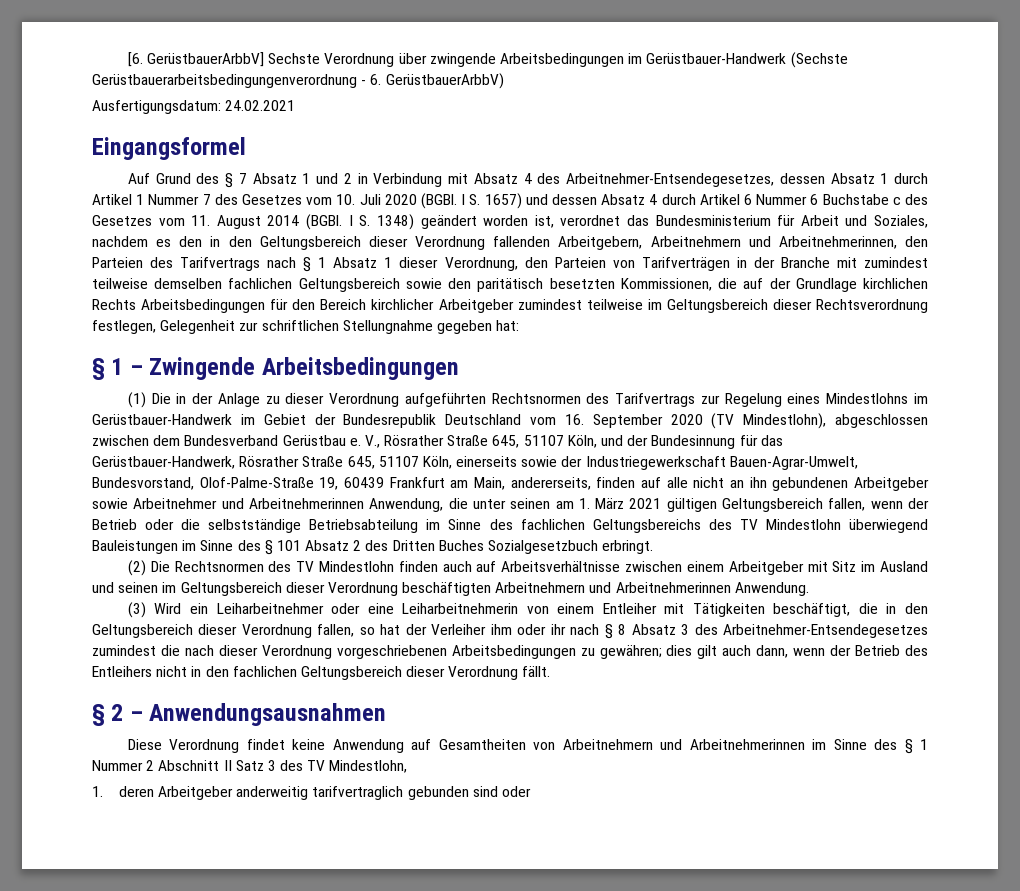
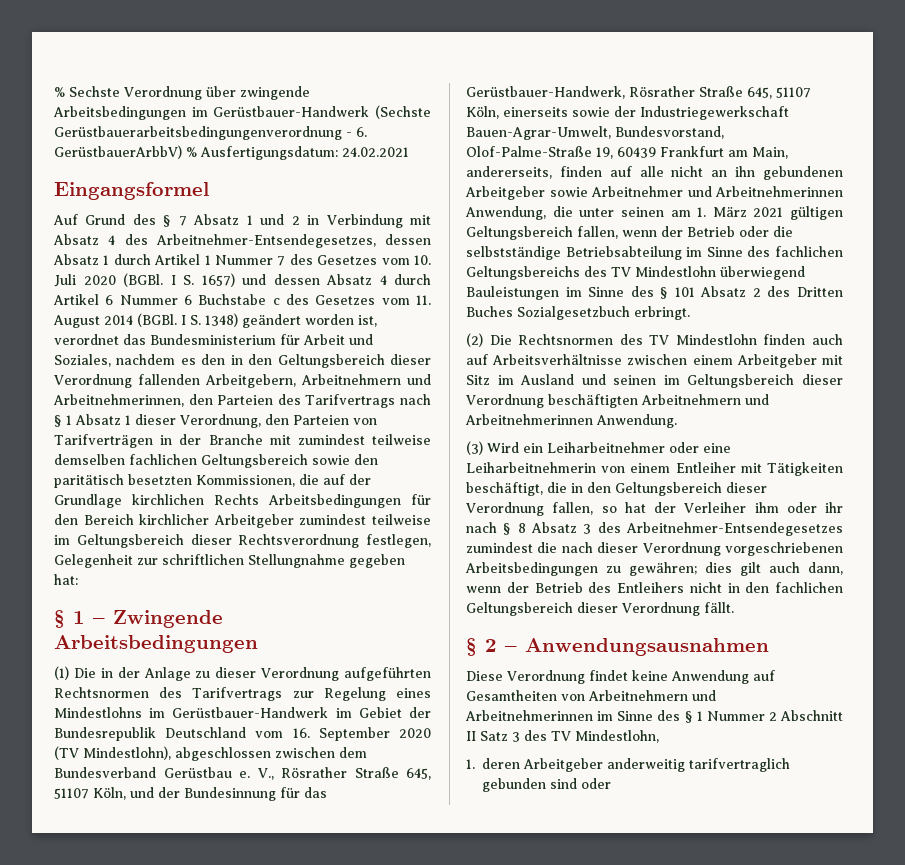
- [6. GerüstbauerArbbV] Sechste Verordnung über zwingende Arbeitsbedingungen im Gerüstbauer-Handwerk (Sechste Gerüstbauerarbeitsbedingungenverordnung - 6. GerüstbauerArbbV)
- Ausfertigungsdatum: 24.02.2021
+ % Sechste Verordnung über zwingende Arbeitsbedingungen im Gerüstbauer-Handwerk (Sechste Gerüstbauerarbeitsbedingungenverordnung - 6. GerüstbauerArbbV) % Ausfertigungsdatum: 24.02.2021

